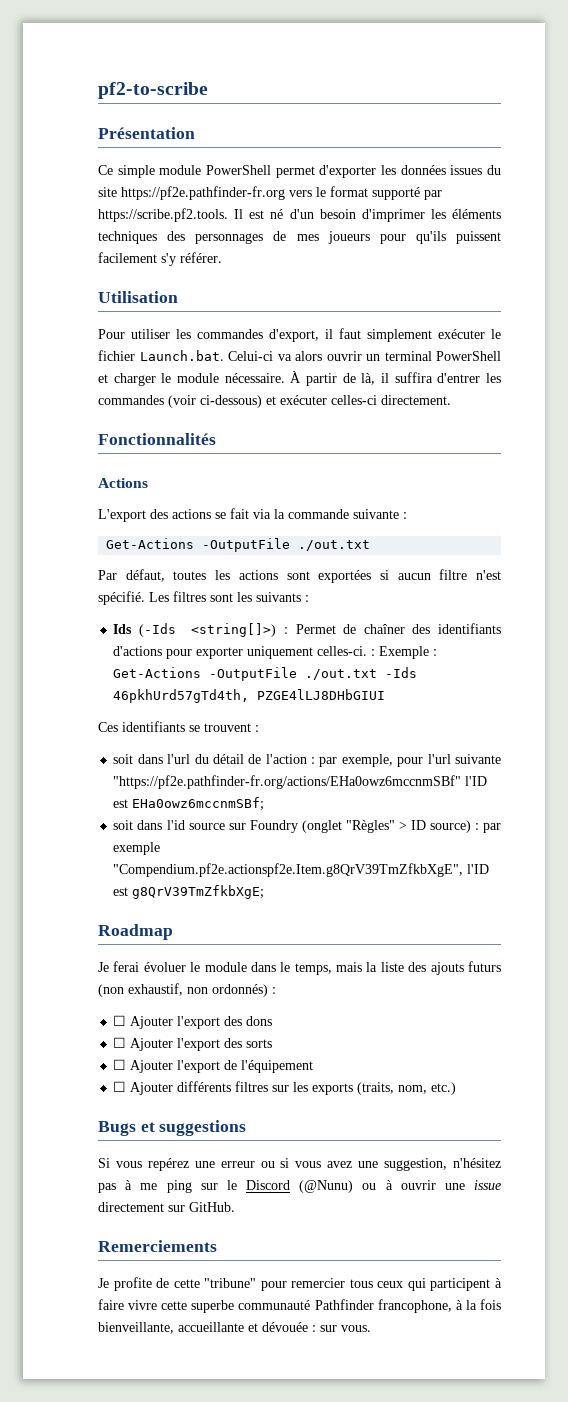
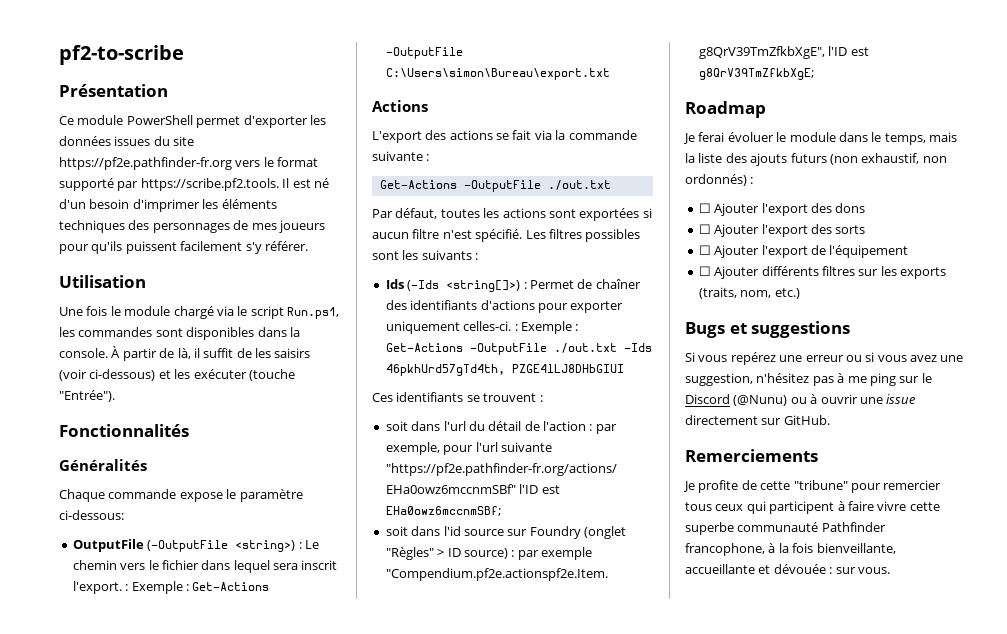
- Ce simple module PowerShell permet d'exporter les données issues du site https://pf2e.pathfinder-fr.org vers le format supporté par https://scribe.pf2.tools. Il est né d'un besoin d'imprimer les éléments techniques des personnages de mes joueurs pour qu'ils puissent facilement s'y référer.
+ Ce module PowerShell permet d'exporter les données issues du site https://pf2e.pathfinder-fr.org vers le format supporté par https://scribe.pf2.tools. Il est né d'un besoin d'imprimer les éléments techniques des personnages de mes joueurs pour qu'ils puissent facilement s'y référer.
- Pour utiliser les commandes d'export, il faut simplement exécuter le fichier Launch.bat. Celui-ci va alors ouvrir un terminal PowerShell et charger le module nécessaire.
+ Une fois le module chargé via le script Run.ps1, les commandes sont disponibles dans la console.
- À partir de là, il suffira d'entrer les commandes (voir ci-dessous) et exécuter celles-ci directement.
+ À partir de là, il suffit de les saisirs (voir ci-dessous) et les exécuter (touche "Entrée").
  Fonctionnalités
+ Généralités
+ Chaque commande expose le paramètre ci-dessous:
+ OutputFile (-OutputFile <string>) : Le chemin vers le fichier dans lequel sera inscrit l'export. : Exemple : Get-Actions -OutputFile C:\Users\simon\Bureau\export.txt
- Les filtres sont les suivants :
+ Les filtres possibles sont les suivants :

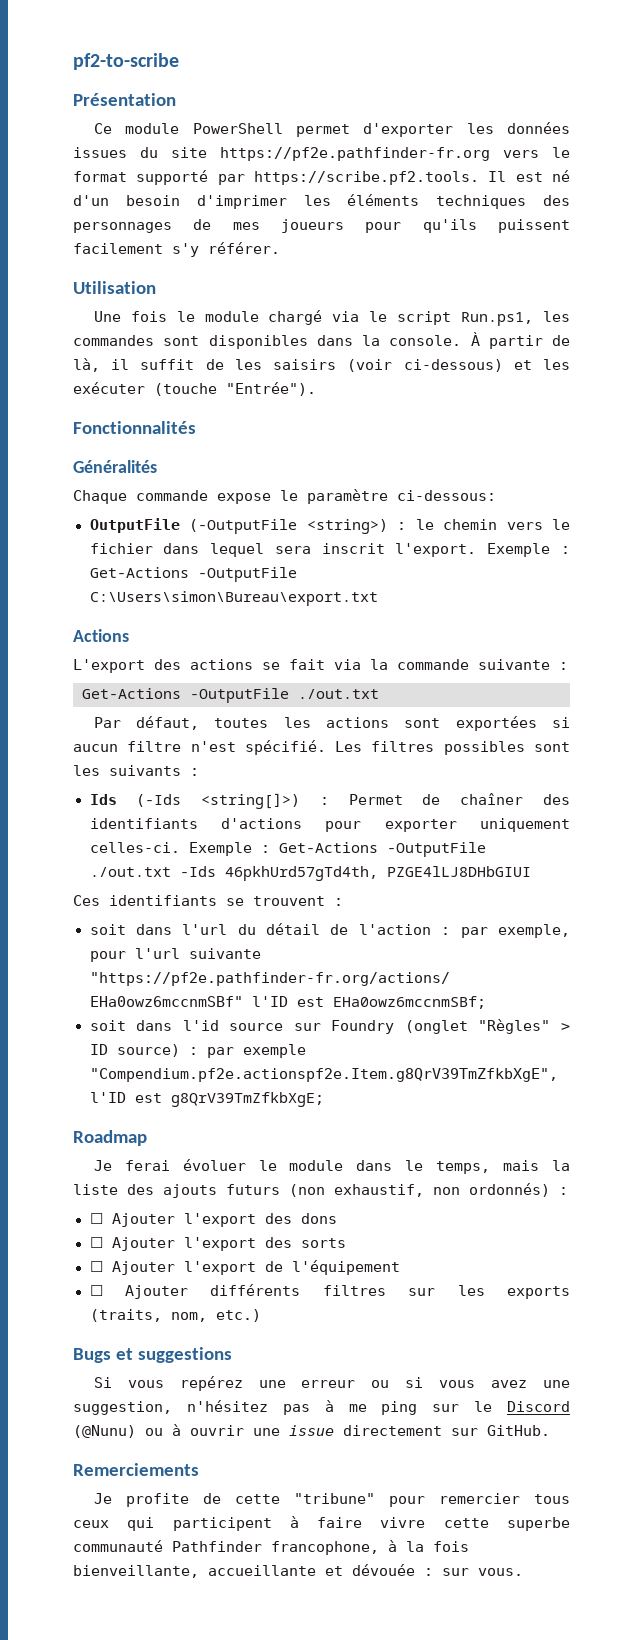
- OutputFile (-OutputFile <string>) : Le chemin vers le fichier dans lequel sera inscrit l'export. : Exemple : Get-Actions -OutputFile C:\Users\simon\Bureau\export.txt
+ OutputFile (-OutputFile <string>) : le chemin vers le fichier dans lequel sera inscrit l'export. Exemple : Get-Actions -OutputFile C:\Users\simon\Bureau\export.txt
- Ids (-Ids <string[]>) : Permet de chaîner des identifiants d'actions pour exporter uniquement celles-ci. : Exemple : Get-Actions -OutputFile ./out.txt -Ids 46pkhUrd57gTd4th, PZGE4lLJ8DHbGIUI
+ Ids (-Ids <string[]>) : Permet de chaîner des identifiants d'actions pour exporter uniquement celles-ci. Exemple : Get-Actions -OutputFile ./out.txt -Ids 46pkhUrd57gTd4th, PZGE4lLJ8DHbGIUI

